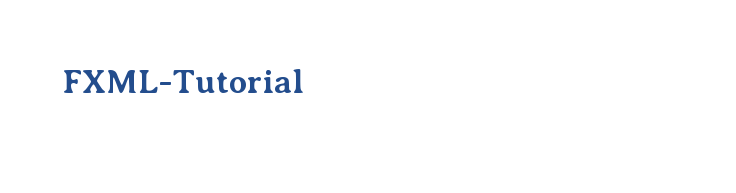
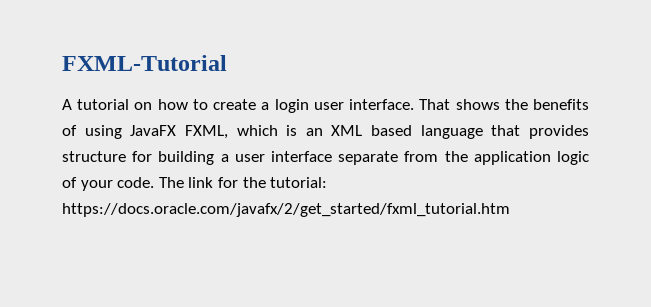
+ A tutorial on how to create a login user interface. That shows the benefits of using JavaFX FXML, which is an XML based language that provides structure for building a user interface separate from the application logic of your code. The link for the tutorial: https://docs.oracle.com/javafx/2/get_started/fxml_tutorial.htm

